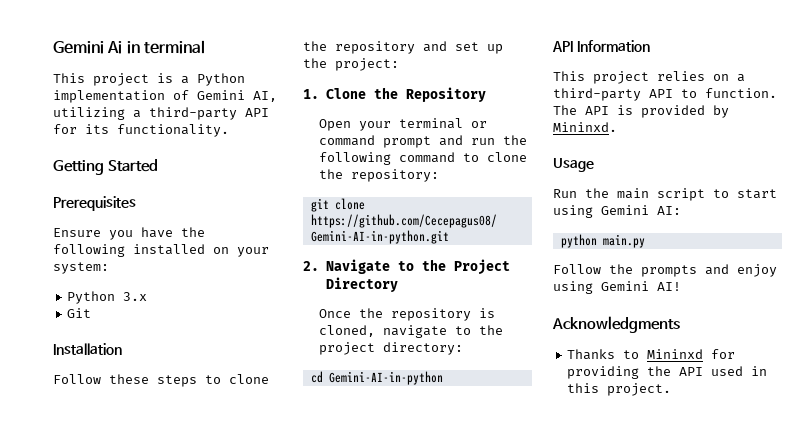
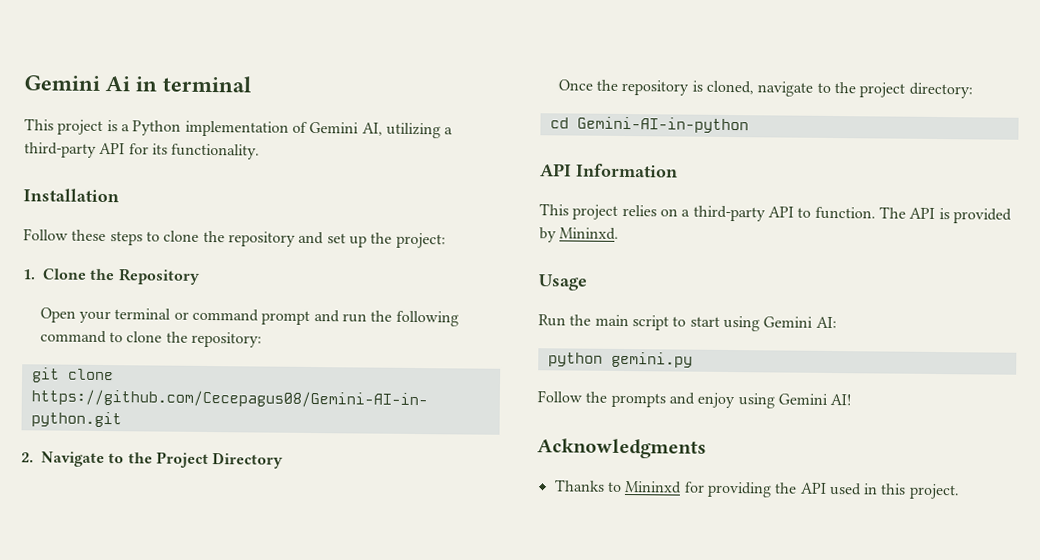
- Getting Started
- Prerequisites
- Ensure you have the following installed on your system:
- Python 3.x
- Git
- python main.py
+ python gemini.py

